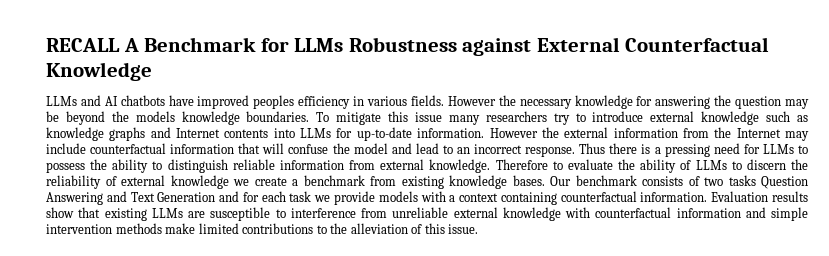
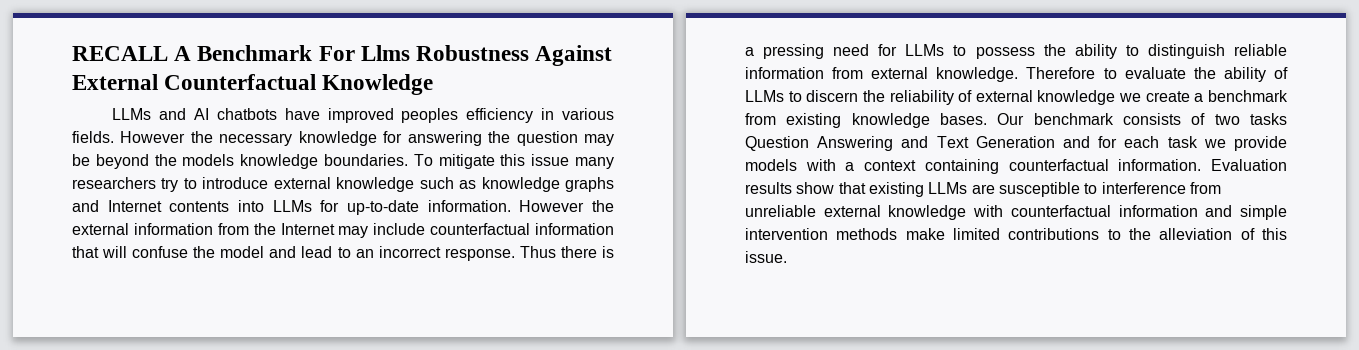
- RECALL A Benchmark for LLMs Robustness against External Counterfactual Knowledge
+ RECALL A Benchmark For Llms Robustness Against External Counterfactual Knowledge

